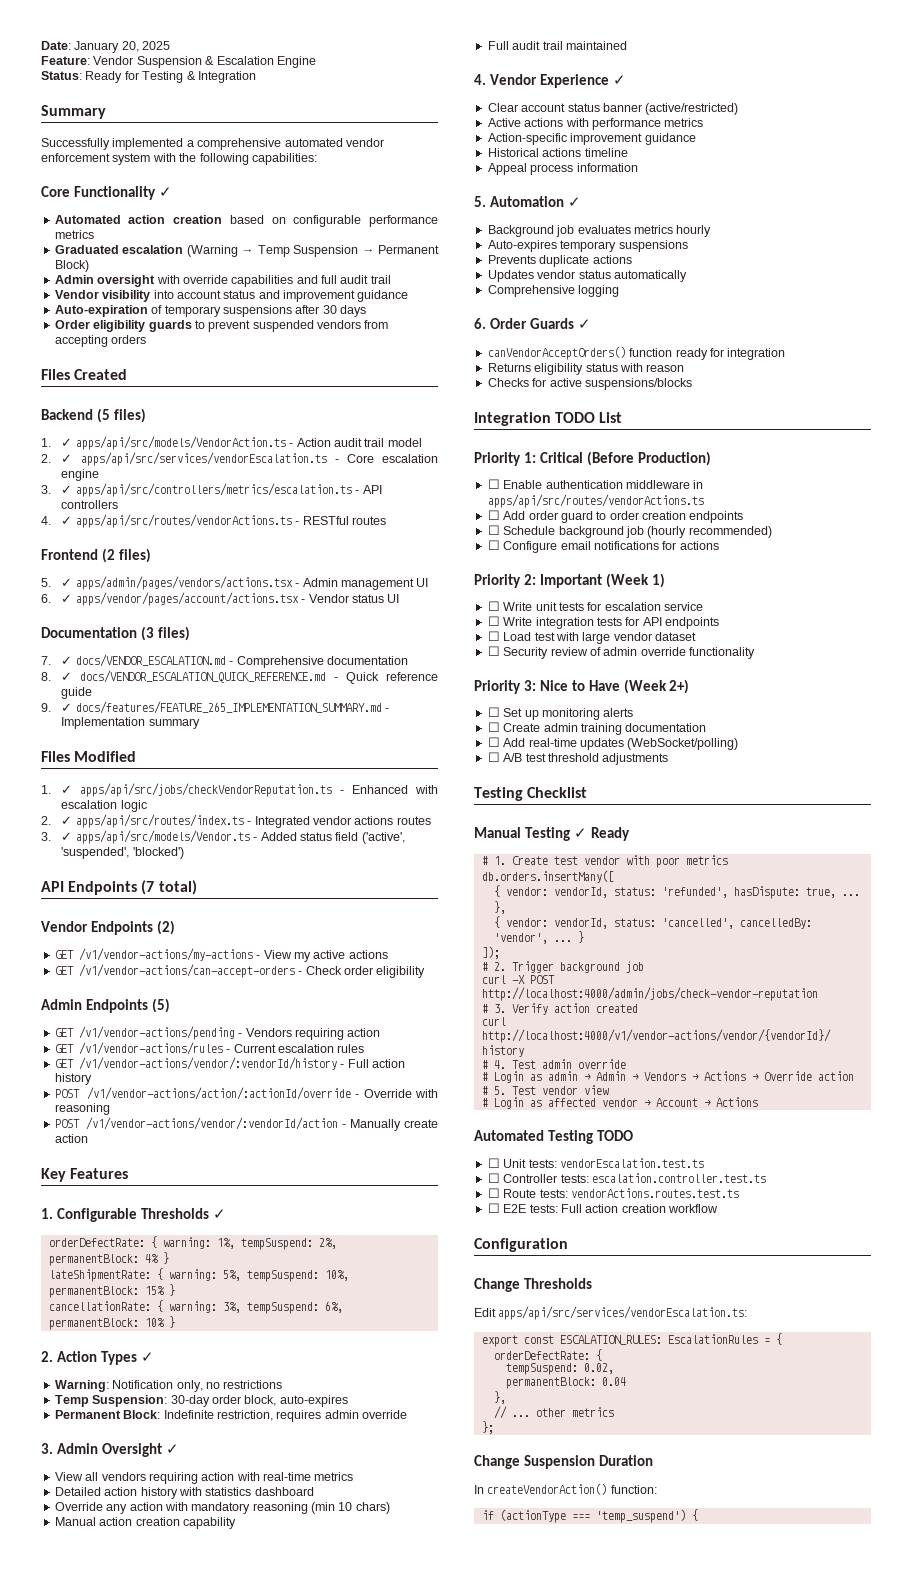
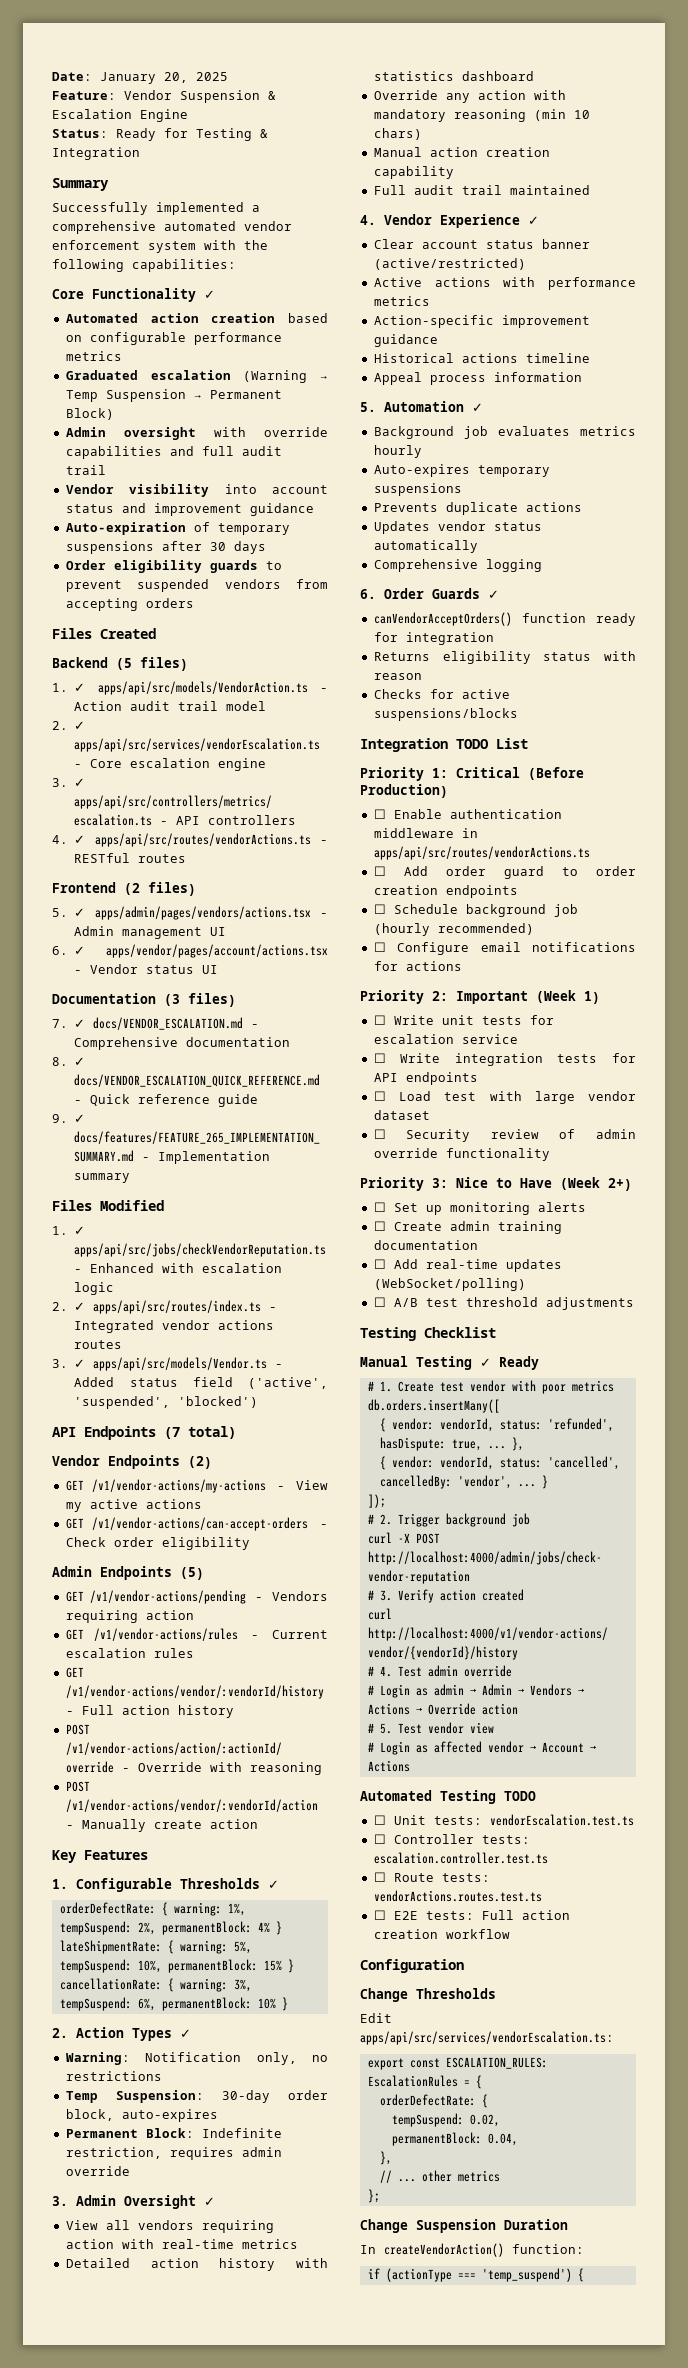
- permanentBlock: 0.04
+ permanentBlock: 0.04,

